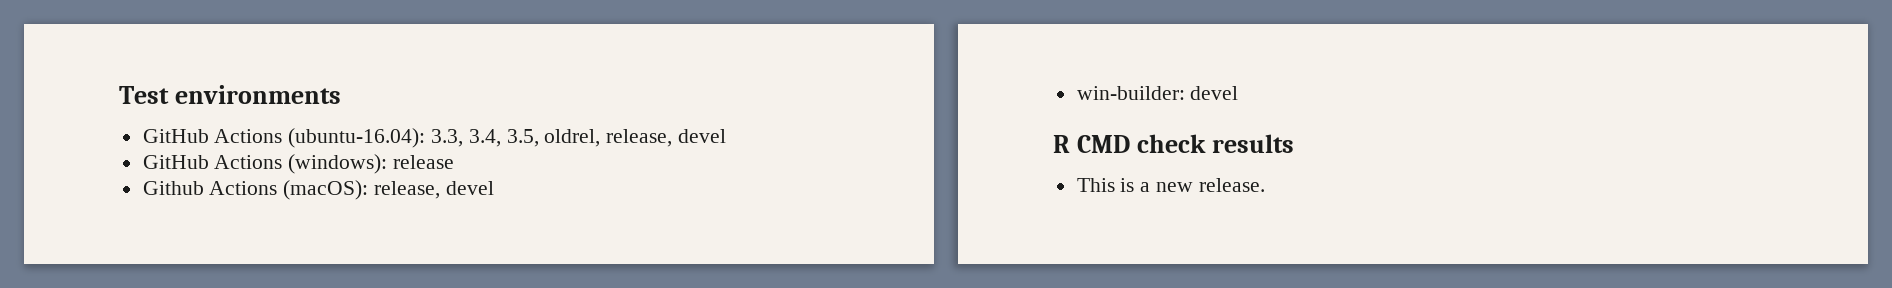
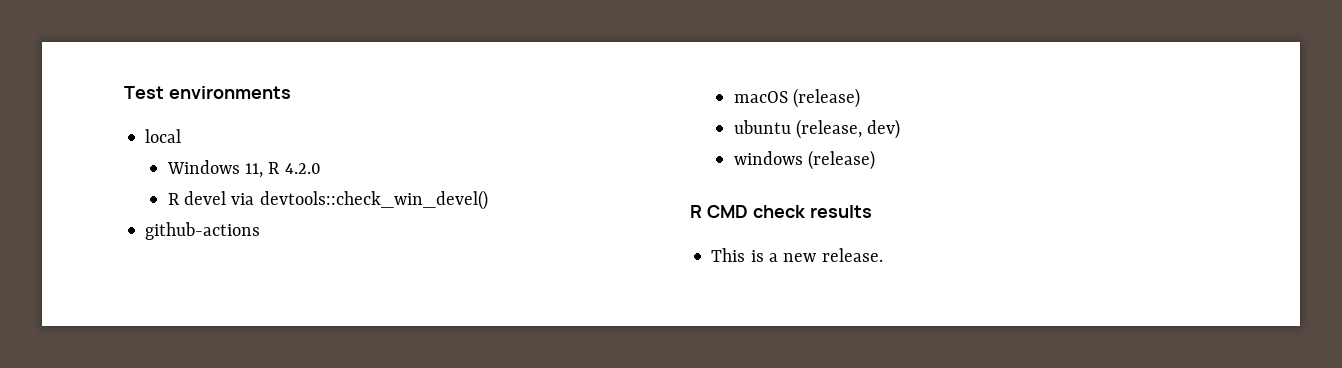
- GitHub Actions (ubuntu-16.04): 3.3, 3.4, 3.5, oldrel, release, devel
- GitHub Actions (windows): release
- Github Actions (macOS): release, devel
- win-builder: devel
+ local
+ Windows 11, R 4.2.0
+ R devel via devtools::check_win_devel()
+ github-actions
+ macOS (release)
+ ubuntu (release, dev)
+ windows (release)

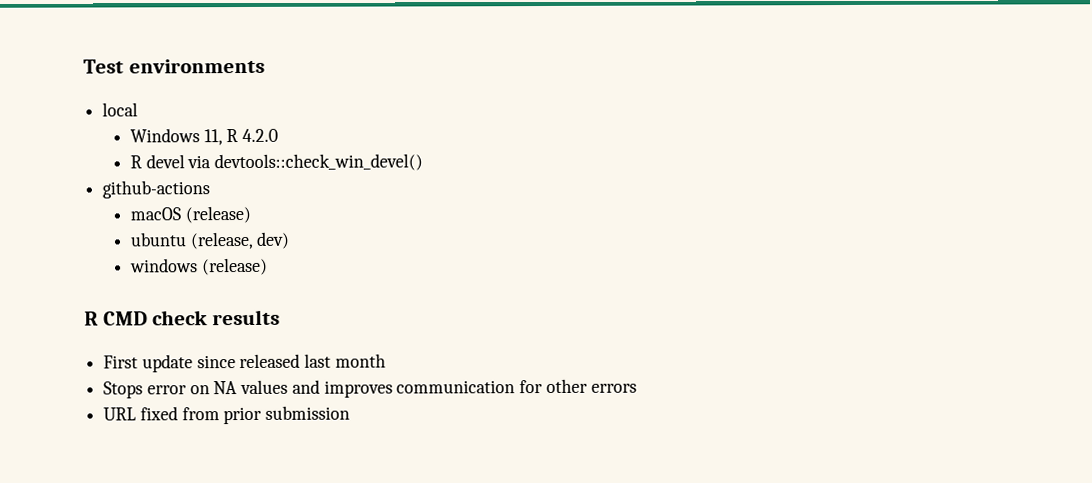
- This is a new release.
+ First update since released last month
+ Stops error on NA values and improves communication for other errors
+ URL fixed from prior submission

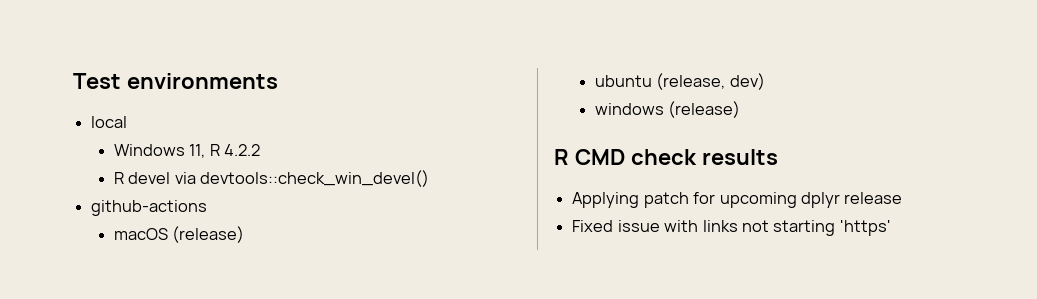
- Windows 11, R 4.2.0
+ Windows 11, R 4.2.2
- First update since released last month
- Stops error on NA values and improves communication for other errors
- URL fixed from prior submission
+ Applying patch for upcoming dplyr release
+ Fixed issue with links not starting 'https'

